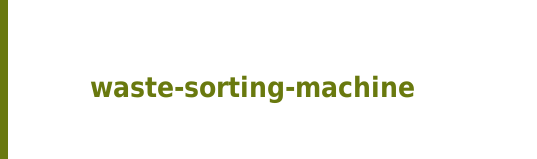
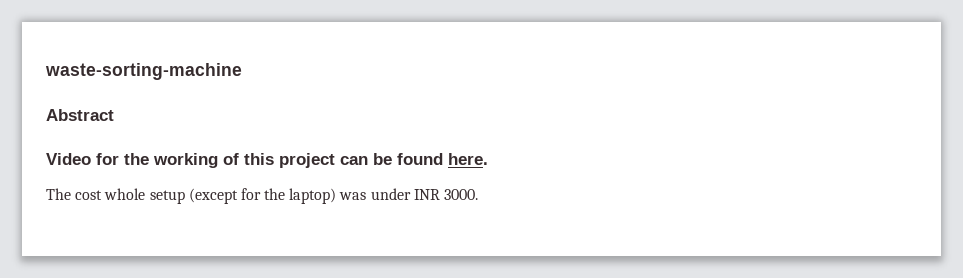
+ Abstract
+ Video for the working of this project can be found here.
+ The cost whole setup (except for the laptop) was under INR 3000.

